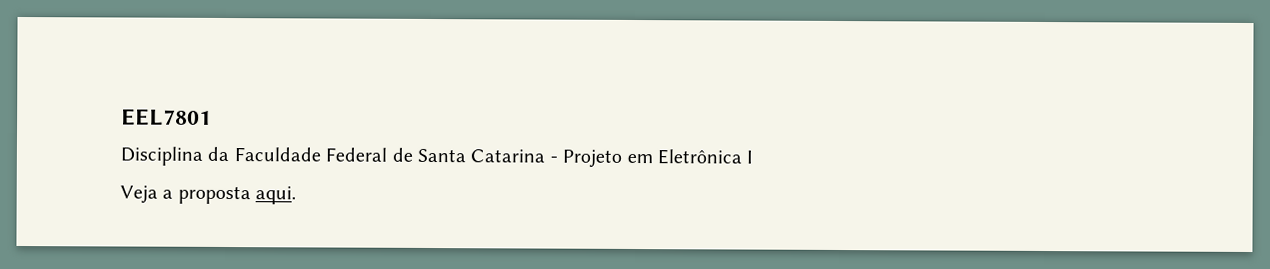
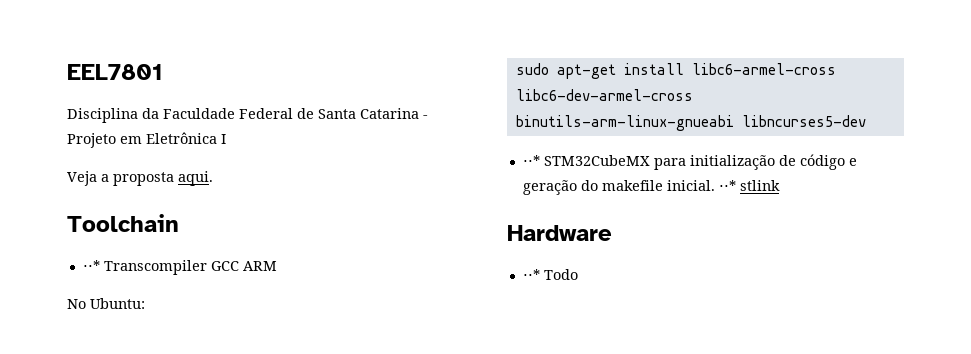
+ Toolchain
+ ⋅⋅* Transcompiler GCC ARM
+ No Ubuntu:
+ sudo apt-get install libc6-armel-cross libc6-dev-armel-cross binutils-arm-linux-gnueabi libncurses5-dev
+ ⋅⋅* STM32CubeMX para initialização de código e geração do makefile inicial. ⋅⋅* stlink
+ Hardware
+ ⋅⋅* Todo

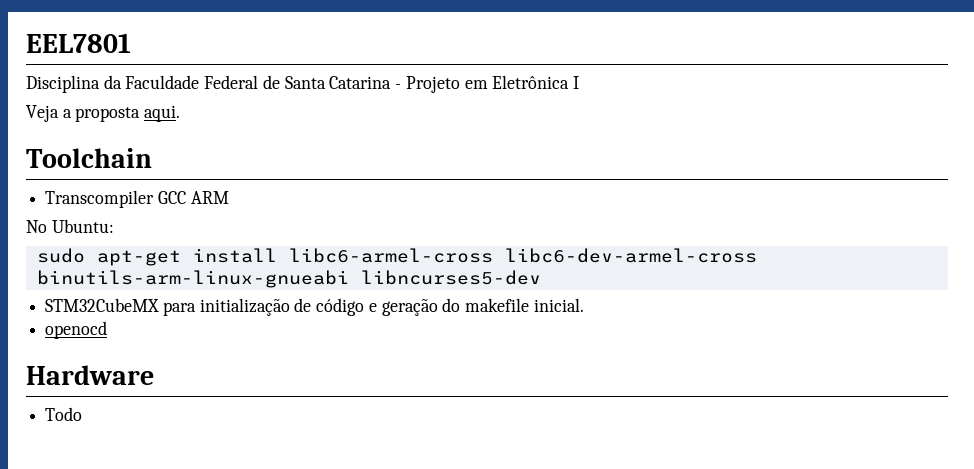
- ⋅⋅* Transcompiler GCC ARM
+ Transcompiler GCC ARM
- ⋅⋅* STM32CubeMX para initialização de código e geração do makefile inicial. ⋅⋅* stlink
+ STM32CubeMX para initialização de código e geração do makefile inicial.
+ openocd
- ⋅⋅* Todo
+ Todo

